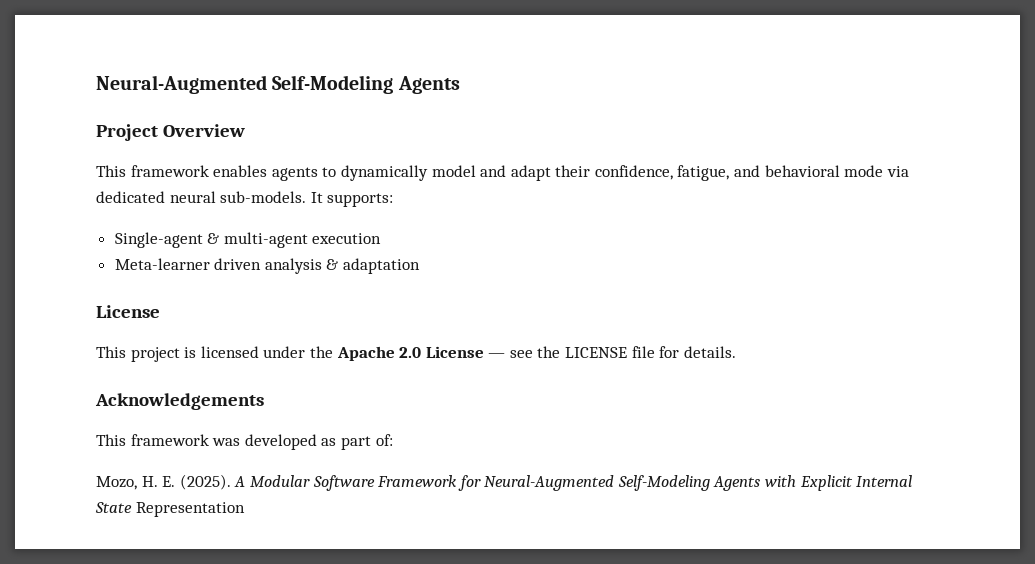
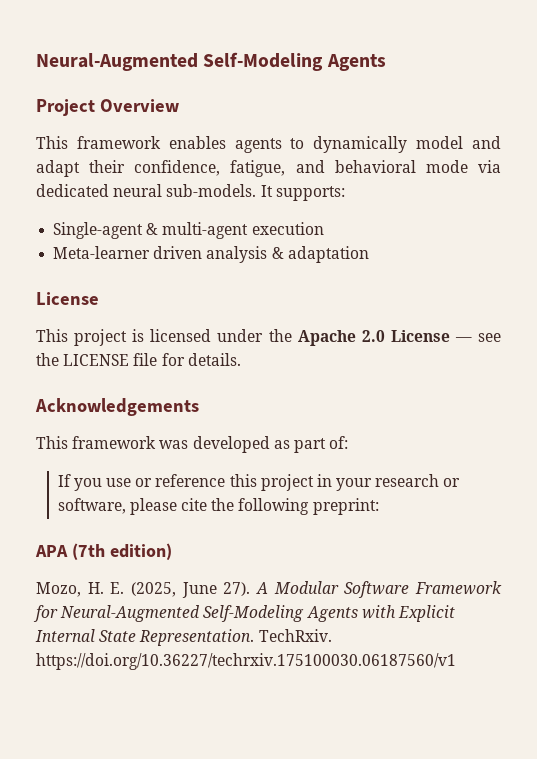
+ If you use or reference this project in your research or software, please cite the following preprint:
+ APA (7th edition)
- Mozo, H. E. (2025).
+ Mozo, H. E. (2025, June 27).
- A Modular Software Framework for Neural-Augmented Self-Modeling Agents with Explicit Internal State Representation
+ A Modular Software Framework for Neural-Augmented Self-Modeling Agents with Explicit Internal State Representation. TechRxiv. https://doi.org/10.36227/techrxiv.175100030.06187560/v1

